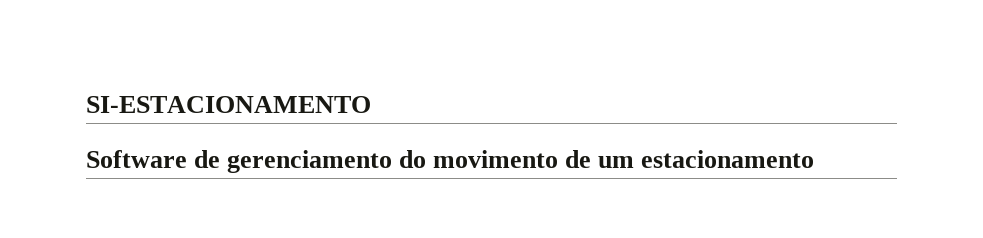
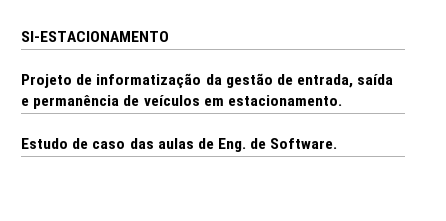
- Software de gerenciamento do movimento de um estacionamento
+ Projeto de informatização da gestão de entrada, saída e permanência de veículos em estacionamento.
+ Estudo de caso das aulas de Eng. de Software.

